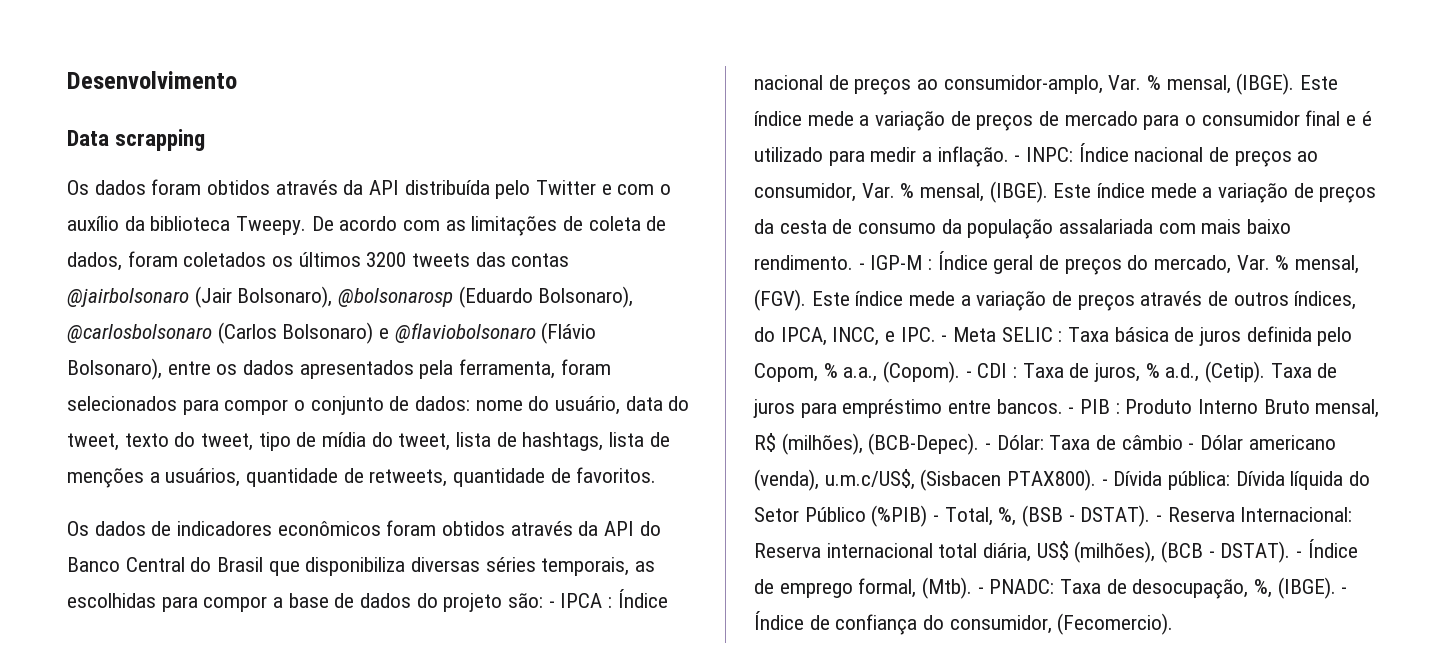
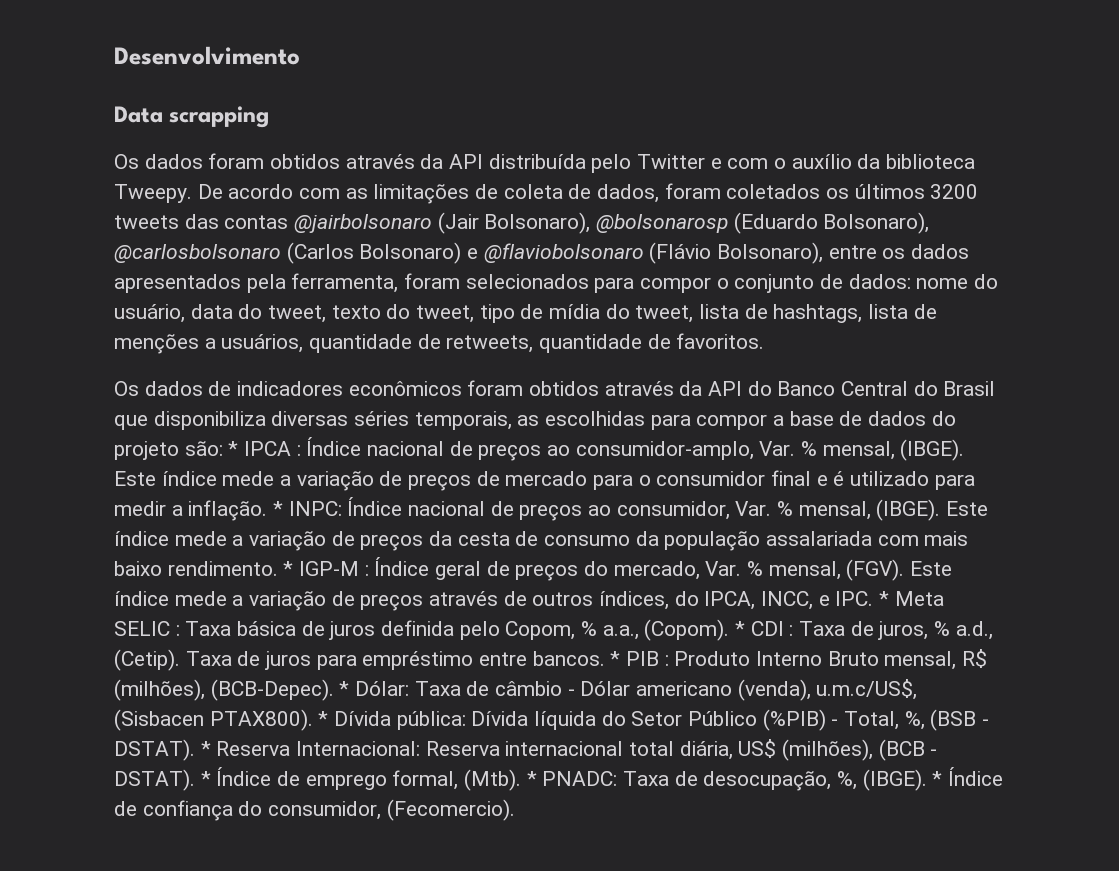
- Os dados de indicadores econômicos foram obtidos através da API do Banco Central do Brasil que disponibiliza diversas séries temporais, as escolhidas para compor a base de dados do projeto são: - IPCA : Índice nacional de preços ao consumidor-amplo, Var. % mensal, (IBGE).
+ Os dados de indicadores econômicos foram obtidos através da API do Banco Central do Brasil que disponibiliza diversas séries temporais, as escolhidas para compor a base de dados do projeto são: * IPCA : Índice nacional de preços ao consumidor-amplo, Var. % mensal, (IBGE).
- - INPC: Índice nacional de preços ao consumidor, Var. % mensal, (IBGE).
+ * INPC: Índice nacional de preços ao consumidor, Var. % mensal, (IBGE).
- - IGP-M : Índice geral de preços do mercado, Var. % mensal, (FGV).
+ * IGP-M : Índice geral de preços do mercado, Var. % mensal, (FGV).
- Este índice mede a variação de preços através de outros índices, do IPCA, INCC, e IPC. - Meta SELIC : Taxa básica de juros definida pelo Copom, % a.a., (Copom).
+ Este índice mede a variação de preços através de outros índices, do IPCA, INCC, e IPC. * Meta SELIC : Taxa básica de juros definida pelo Copom, % a.a., (Copom).
- - CDI : Taxa de juros, % a.d., (Cetip).
+ * CDI : Taxa de juros, % a.d., (Cetip).
- - PIB : Produto Interno Bruto mensal, R$ (milhões), (BCB-Depec).
+ * PIB : Produto Interno Bruto mensal, R$ (milhões), (BCB-Depec).
- - Dólar: Taxa de câmbio - Dólar americano (venda), u.m.c/US$, (Sisbacen PTAX800).
+ * Dólar: Taxa de câmbio - Dólar americano (venda), u.m.c/US$, (Sisbacen PTAX800).
- - Dívida pública: Dívida líquida do Setor Público (%PIB) - Total, %, (BSB - DSTAT).
+ * Dívida pública: Dívida líquida do Setor Público (%PIB) - Total, %, (BSB - DSTAT).
- - Reserva Internacional: Reserva internacional total diária, US$ (milhões), (BCB - DSTAT).
+ * Reserva Internacional: Reserva internacional total diária, US$ (milhões), (BCB - DSTAT).
- - Índice de emprego formal, (Mtb).
+ * Índice de emprego formal, (Mtb).
- - PNADC: Taxa de desocupação, %, (IBGE).
+ * PNADC: Taxa de desocupação, %, (IBGE).
- - Índice de confiança do consumidor, (Fecomercio).
+ * Índice de confiança do consumidor, (Fecomercio).

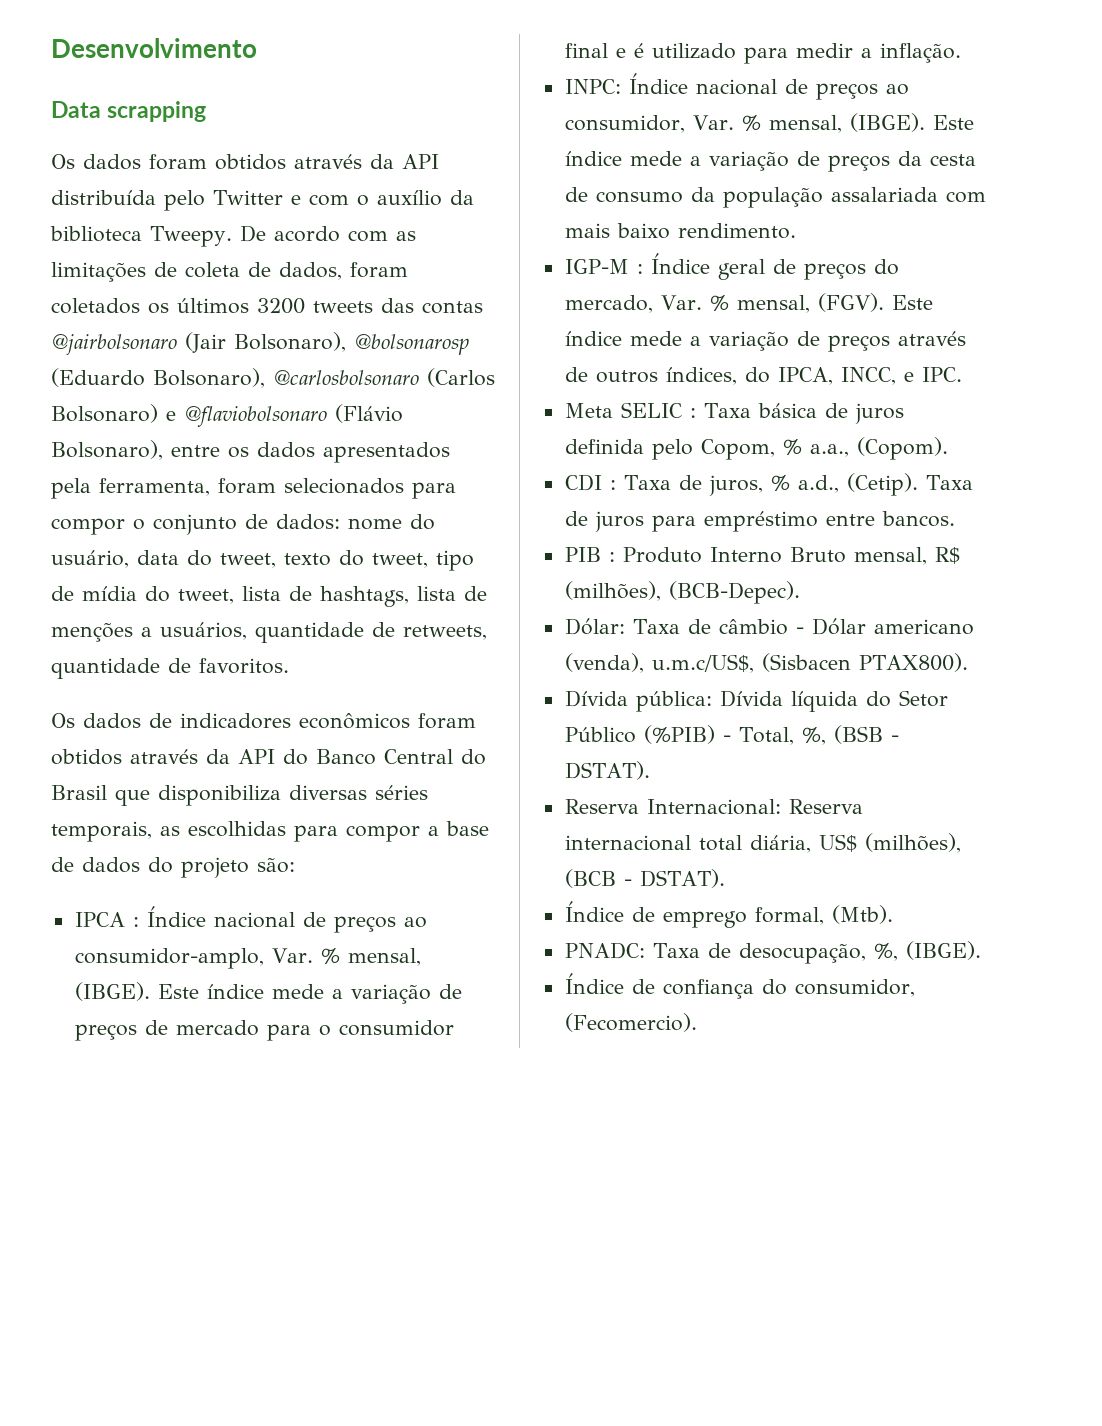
- Os dados de indicadores econômicos foram obtidos através da API do Banco Central do Brasil que disponibiliza diversas séries temporais, as escolhidas para compor a base de dados do projeto são: * IPCA : Índice nacional de preços ao consumidor-amplo, Var. % mensal, (IBGE).
+ Os dados de indicadores econômicos foram obtidos através da API do Banco Central do Brasil que disponibiliza diversas séries temporais, as escolhidas para compor a base de dados do projeto são:
+ IPCA : Índice nacional de preços ao consumidor-amplo, Var. % mensal, (IBGE).
- Este índice mede a variação de preços de mercado para o consumidor final e é utilizado para medir a inflação. * INPC: Índice nacional de preços ao consumidor, Var. % mensal, (IBGE).
+ Este índice mede a variação de preços de mercado para o consumidor final e é utilizado para medir a inflação.
+ INPC: Índice nacional de preços ao consumidor, Var. % mensal, (IBGE).
- Este índice mede a variação de preços da cesta de consumo da população assalariada com mais baixo rendimento. * IGP-M : Índice geral de preços do mercado, Var. % mensal, (FGV).
+ Este índice mede a variação de preços da cesta de consumo da população assalariada com mais baixo rendimento.
+ IGP-M : Índice geral de preços do mercado, Var. % mensal, (FGV).
- Este índice mede a variação de preços através de outros índices, do IPCA, INCC, e IPC. * Meta SELIC : Taxa básica de juros definida pelo Copom, % a.a., (Copom). * CDI : Taxa de juros, % a.d., (Cetip).
+ Este índice mede a variação de preços através de outros índices, do IPCA, INCC, e IPC.
+ Meta SELIC : Taxa básica de juros definida pelo Copom, % a.a., (Copom).
+ CDI : Taxa de juros, % a.d., (Cetip).
- Taxa de juros para empréstimo entre bancos. * PIB :
+ Taxa de juros para empréstimo entre bancos.
+ PIB :
- Produto Interno Bruto mensal, R$ (milhões), (BCB-Depec). * Dólar:
+ Produto Interno Bruto mensal, R$ (milhões), (BCB-Depec).
+ Dólar:
- Taxa de câmbio - Dólar americano (venda), u.m.c/US$, (Sisbacen PTAX800). * Dívida pública:
+ Taxa de câmbio - Dólar americano (venda), u.m.c/US$, (Sisbacen PTAX800).
+ Dívida pública:
- Dívida líquida do Setor Público (%PIB) - Total, %, (BSB - DSTAT). * Reserva Internacional:
+ Dívida líquida do Setor Público (%PIB) - Total, %, (BSB - DSTAT).
+ Reserva Internacional:
- Reserva internacional total diária, US$ (milhões), (BCB - DSTAT). * Índice de emprego formal, (Mtb). * PNADC:
+ Reserva internacional total diária, US$ (milhões), (BCB - DSTAT).
+ Índice de emprego formal, (Mtb).
+ PNADC:
- Taxa de desocupação, %, (IBGE). * Índice de confiança do consumidor, (Fecomercio).
+ Taxa de desocupação, %, (IBGE).
+ Índice de confiança do consumidor, (Fecomercio).

